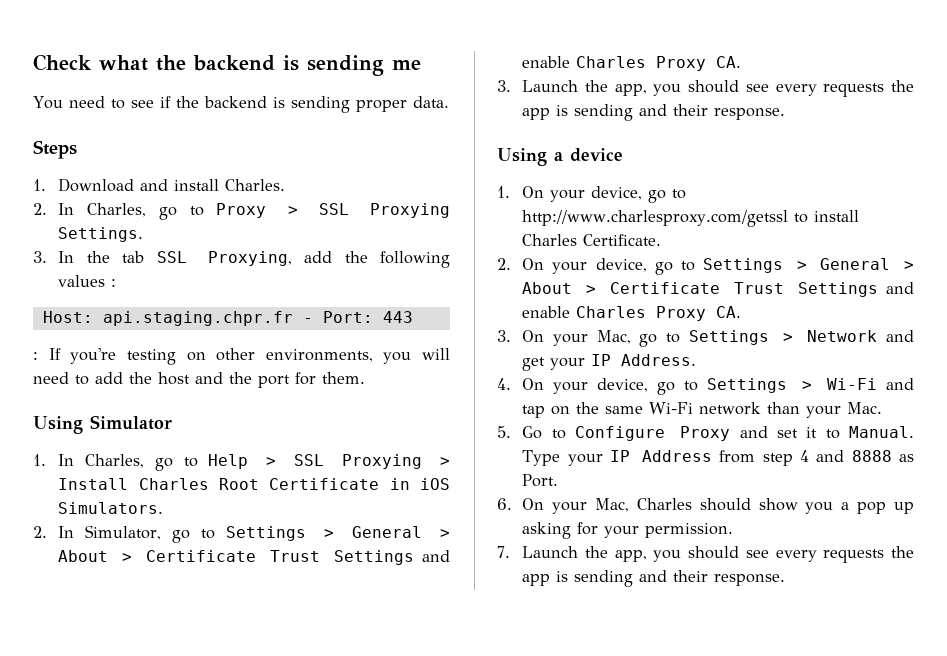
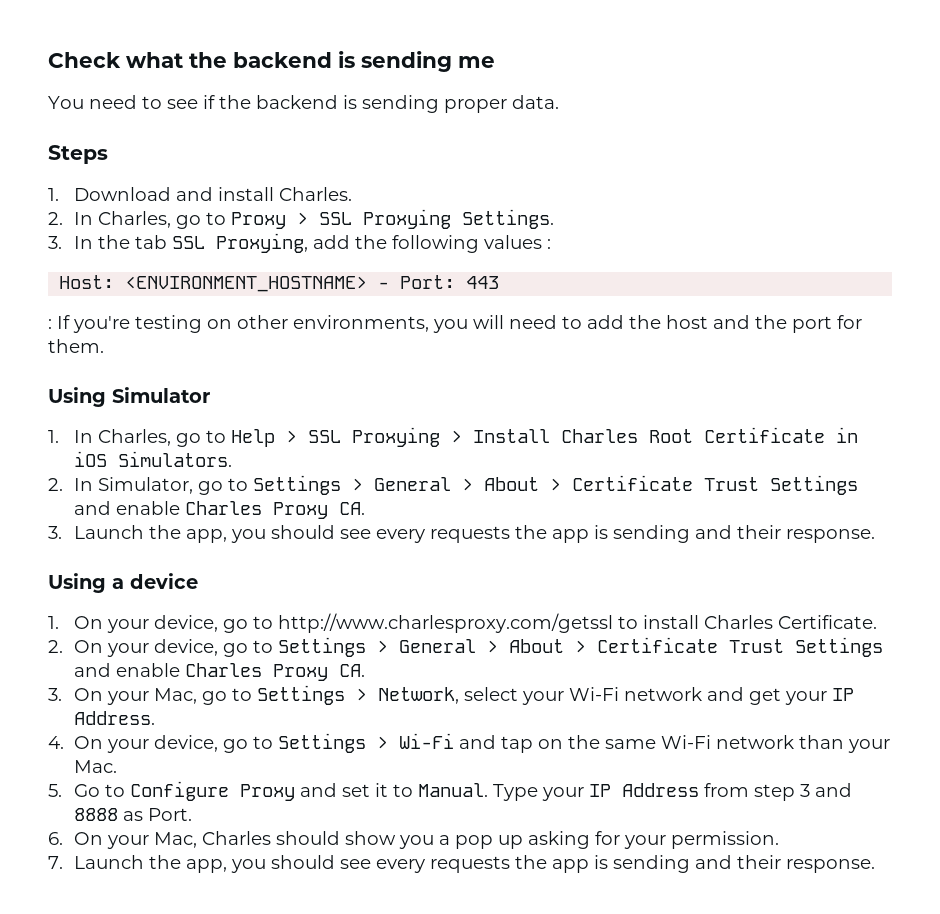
- Host: api.staging.chpr.fr - Port: 443
+ Host: <ENVIRONMENT_HOSTNAME> - Port: 443
- 3. On your Mac, go to Settings > Network and get your IP Address.
+ 3. On your Mac, go to Settings > Network, select your Wi-Fi network and get your IP Address.
- Type your IP Address from step 4 and 8888 as Port.
+ Type your IP Address from step 3 and 8888 as Port.

